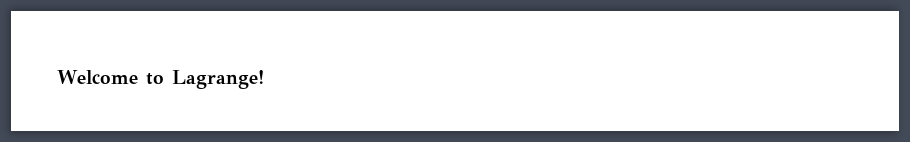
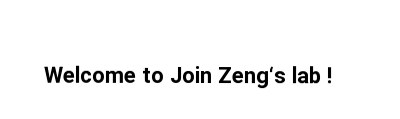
- Welcome to Lagrange!
+ Welcome to Join Zeng‘s lab !

